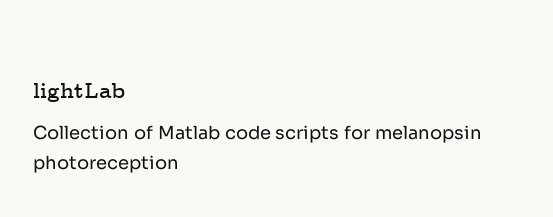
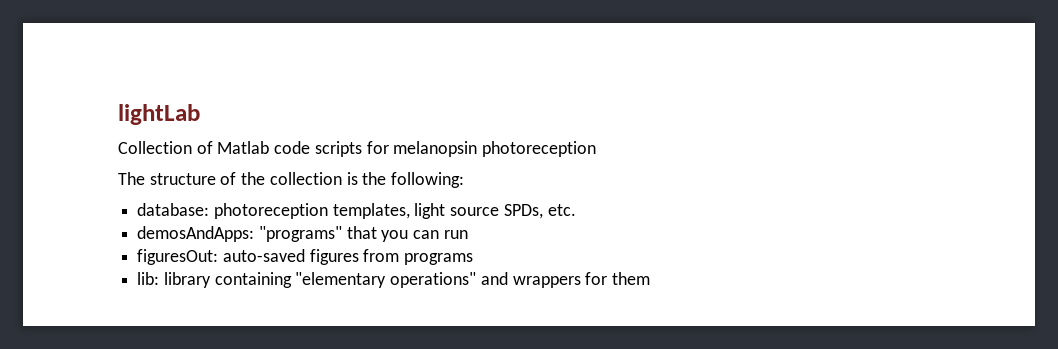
+ The structure of the collection is the following:
+ database: photoreception templates, light source SPDs, etc.
+ demosAndApps: "programs" that you can run
+ figuresOut: auto-saved figures from programs
+ lib: library containing "elementary operations" and wrappers for them

